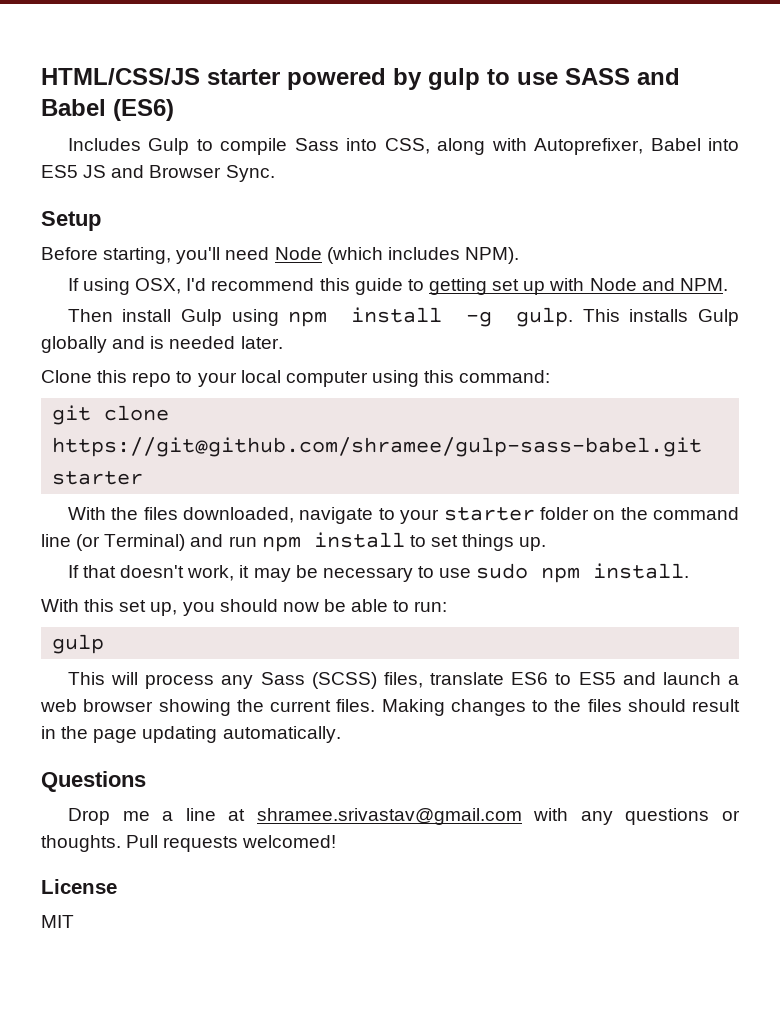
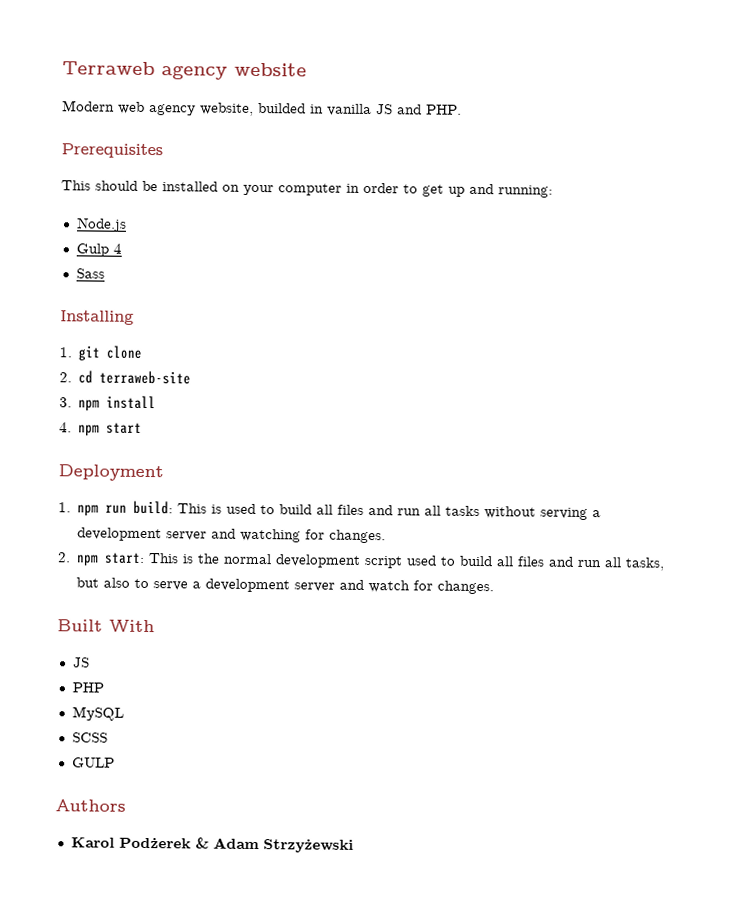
- HTML/CSS/JS starter powered by gulp to use SASS and Babel (ES6)
- Includes Gulp to compile Sass into CSS, along with Autoprefixer, Babel into ES5 JS and Browser Sync.
- Setup
- Before starting, you'll need Node (which includes NPM).
- If using OSX, I'd recommend this guide to getting set up with Node and NPM.
- Then install Gulp using npm install -g gulp. This installs Gulp globally and is needed later.
- Clone this repo to your local computer using this command:
- git clone https://git@github.com/shramee/gulp-sass-babel.git starter
- With the files downloaded, navigate to your starter folder on the command line (or Terminal) and run npm install to set things up.
- If that doesn't work, it may be necessary to use sudo npm install.
- With this set up, you should now be able to run:
- gulp
- This will process any Sass (SCSS) files, translate ES6 to ES5 and launch a web browser showing the current files. Making changes to the files should result in the page updating automatically.
- Questions
- Drop me a line at shramee.srivastav@gmail.com with any questions or thoughts. Pull requests welcomed!
- License
- MIT
+ Terraweb agency website
+ Modern web agency website, builded in vanilla JS and PHP.
+ Prerequisites
+ This should be installed on your computer in order to get up and running:
+ Node.js
+ Gulp 4
+ Sass
+ Installing
+ 1. git clone
+ 2. cd terraweb-site
+ 3. npm install
+ 4. npm start
+ Deployment
+ 1. npm run build: This is used to build all files and run all tasks without serving a development server and watching for changes.
+ 2. npm start: This is the normal development script used to build all files and run all tasks, but also to serve a development server and watch for changes.
+ Built With
+ JS
+ PHP
+ MySQL
+ SCSS
+ GULP
+ Authors
+ Karol Podżerek & Adam Strzyżewski

